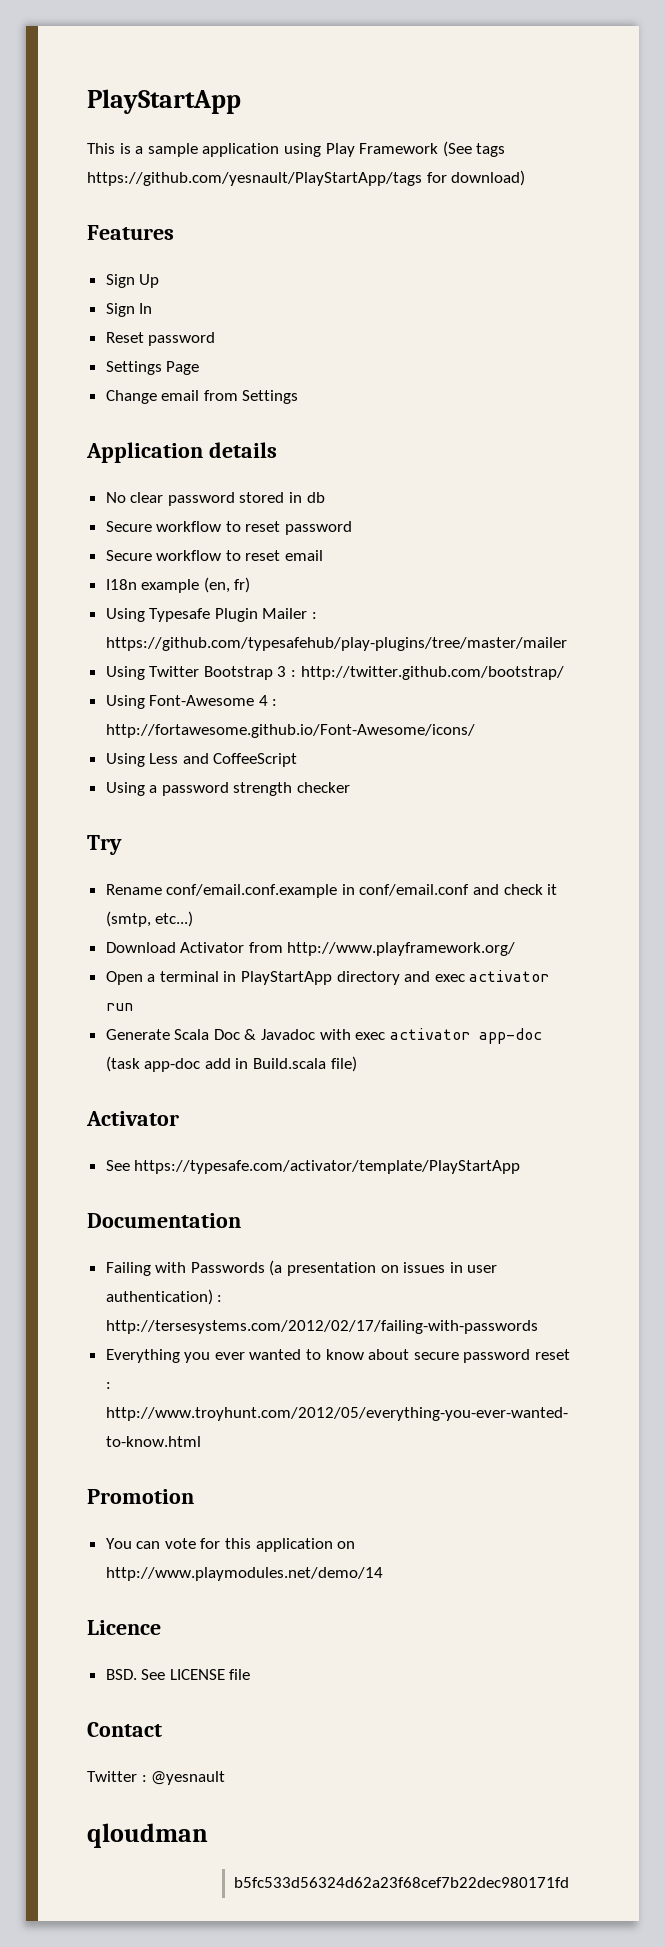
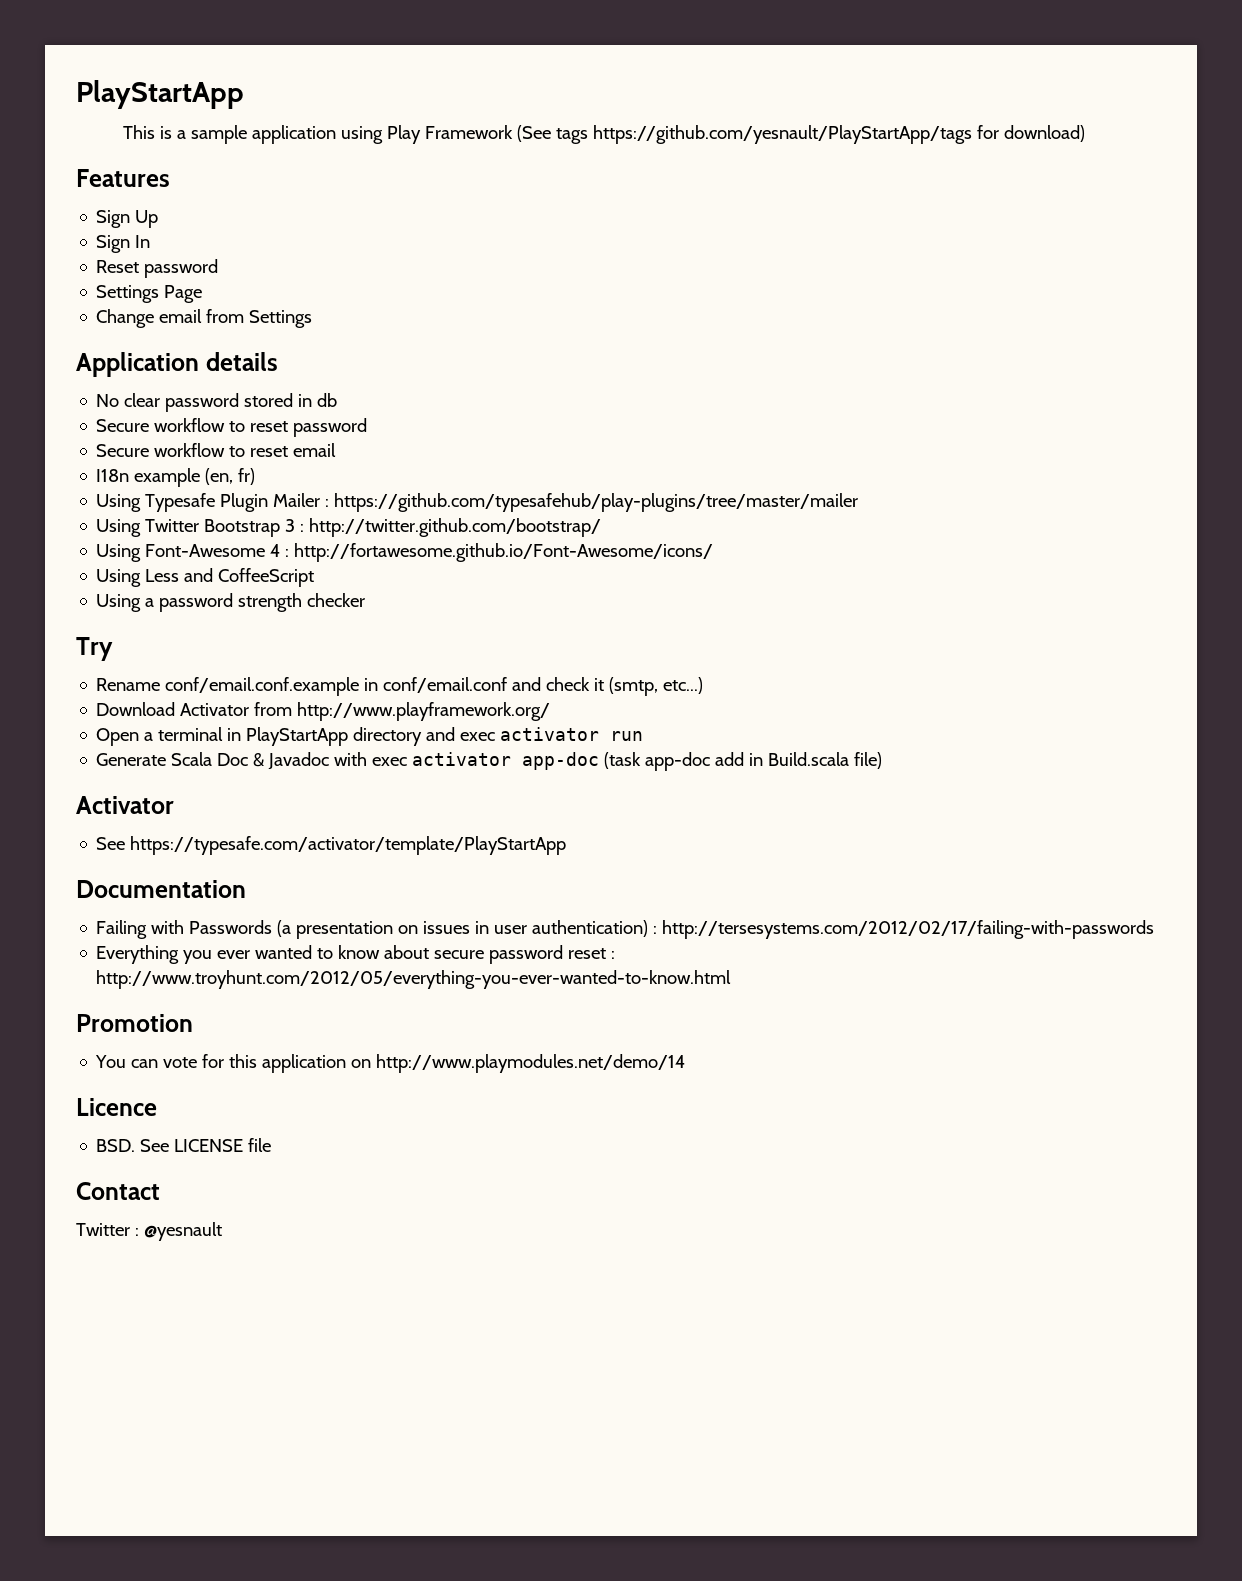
- qloudman
- b5fc533d56324d62a23f68cef7b22dec980171fd

